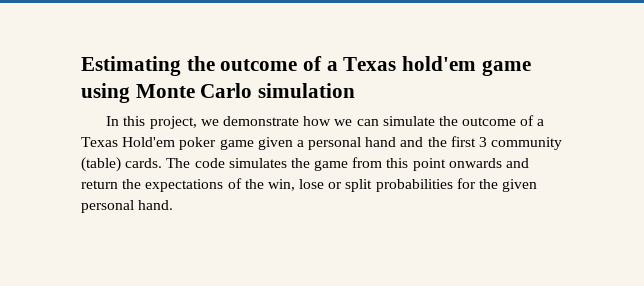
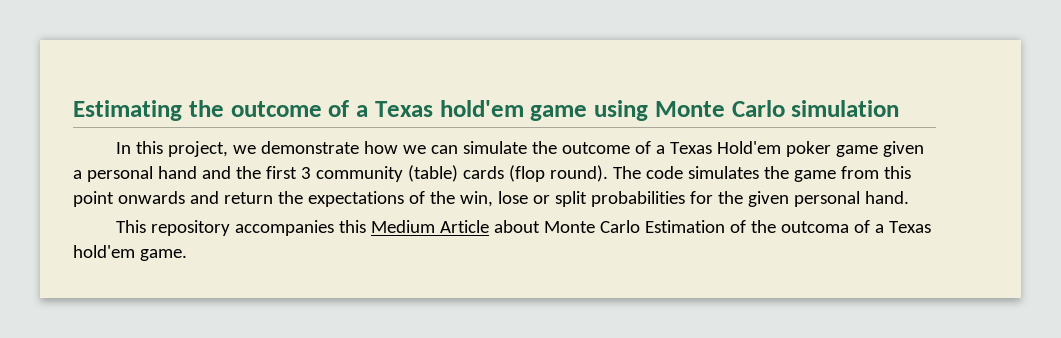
- In this project, we demonstrate how we can simulate the outcome of a Texas Hold'em poker game given a personal hand and the first 3 community (table) cards.
+ In this project, we demonstrate how we can simulate the outcome of a Texas Hold'em poker game given a personal hand and the first 3 community (table) cards (flop round).
+ This repository accompanies this Medium Article about Monte Carlo Estimation of the outcoma of a Texas hold'em game.

